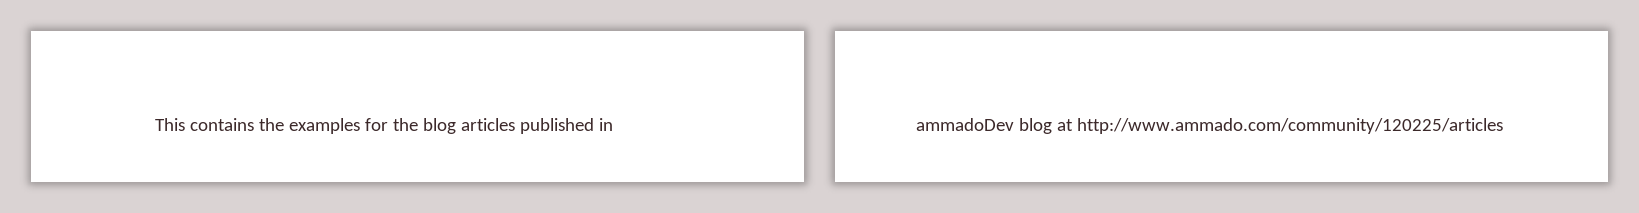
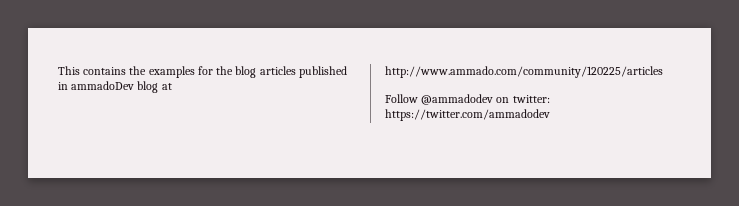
+ Follow @ammadodev on twitter: https://twitter.com/ammadodev

